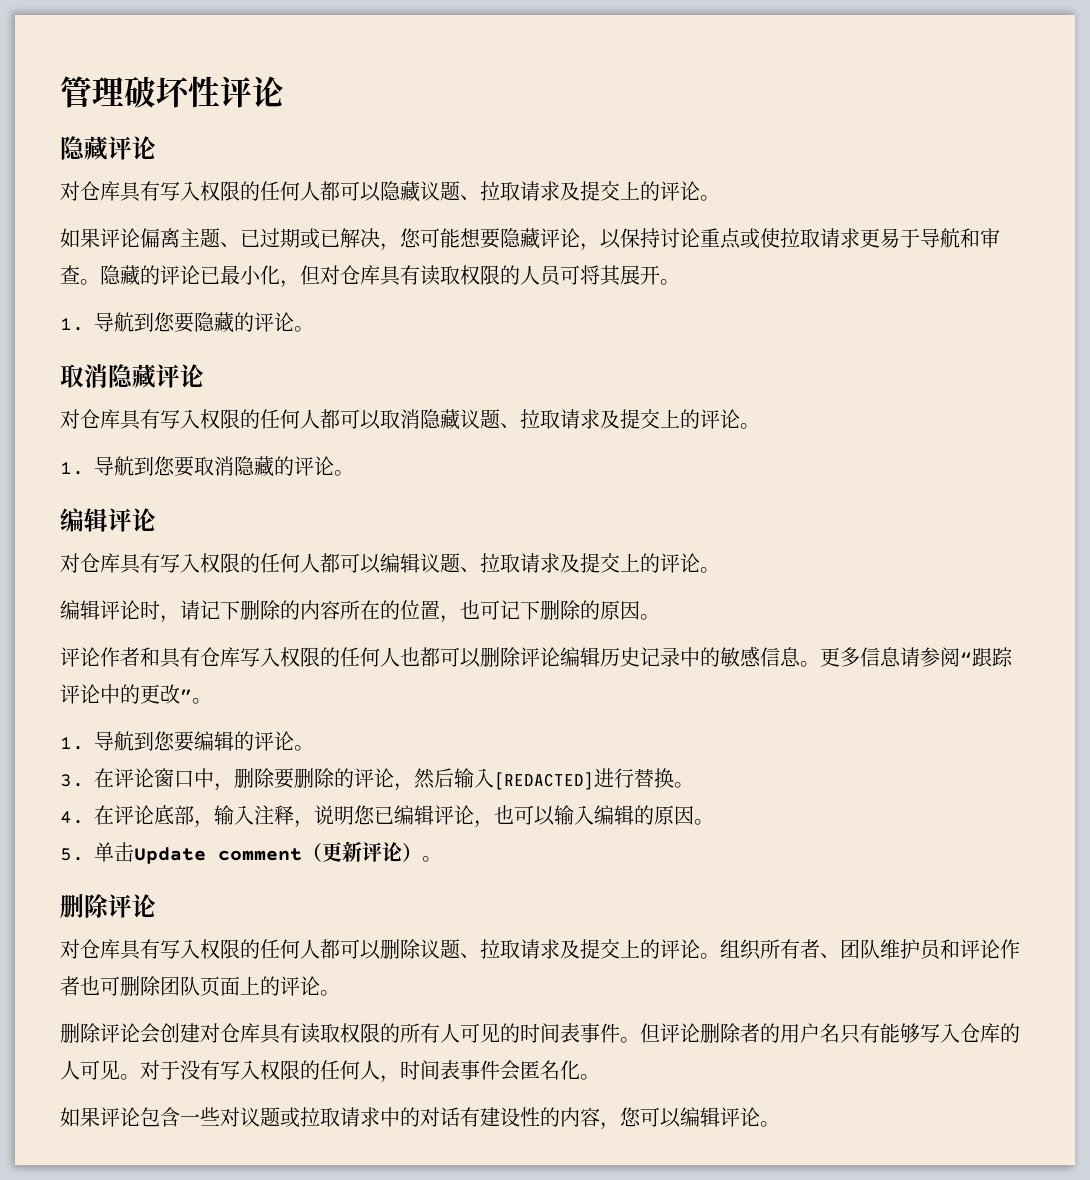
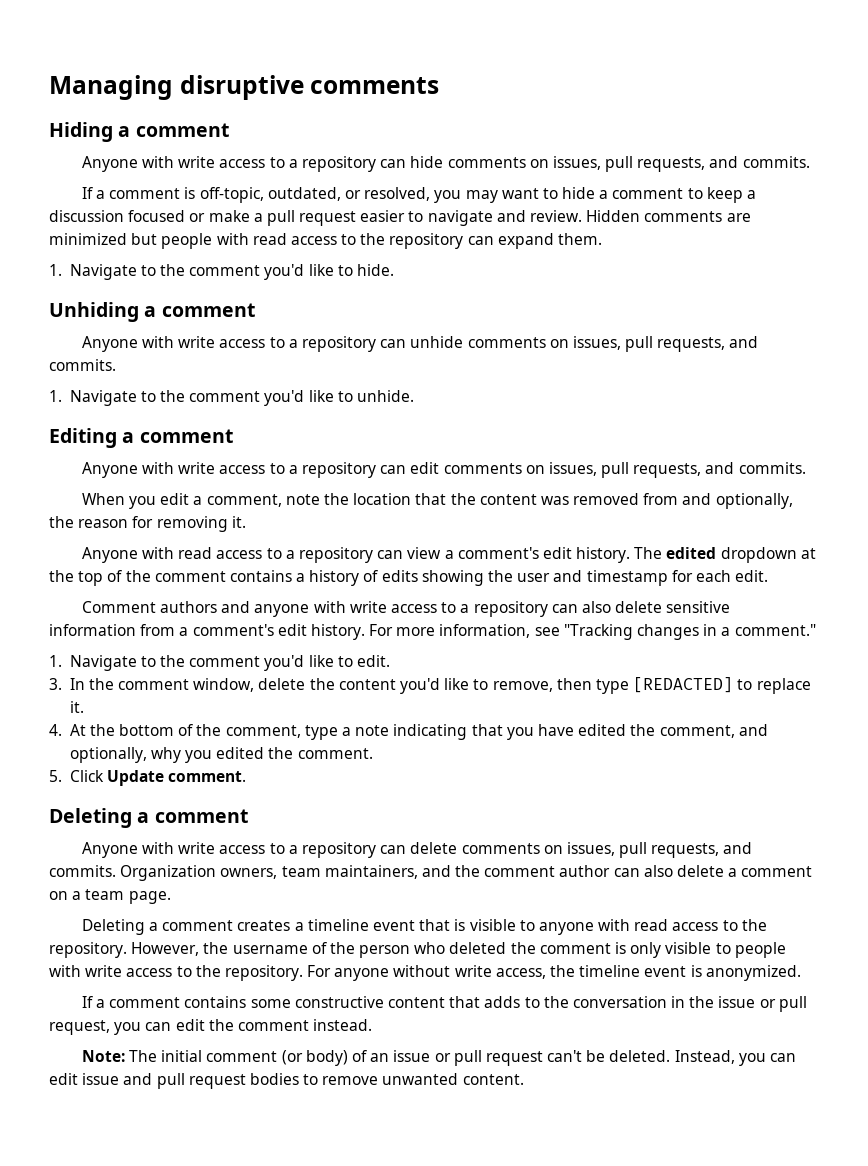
- 管理破坏性评论
- 隐藏评论
- 对仓库具有写入权限的任何人都可以隐藏议题、拉取请求及提交上的评论。
- 如果评论偏离主题、已过期或已解决，您可能想要隐藏评论，以保持讨论重点或使拉取请求更易于导航和审查。隐藏的评论已最小化，但对仓库具有读取权限的人员可将其展开。
- 1.导航到您要隐藏的评论。
- 取消隐藏评论
- 对仓库具有写入权限的任何人都可以取消隐藏议题、拉取请求及提交上的评论。
- 1.导航到您要取消隐藏的评论。
- 编辑评论
- 对仓库具有写入权限的任何人都可以编辑议题、拉取请求及提交上的评论。
- 编辑评论时，请记下删除的内容所在的位置，也可记下删除的原因。
- 评论作者和具有仓库写入权限的任何人也都可以删除评论编辑历史记录中的敏感信息。更多信息请参阅“跟踪评论中的更改”。
- 1.导航到您要编辑的评论。
- 3.在评论窗口中，删除要删除的评论，然后输入[REDACTED]进行替换。
- 4.在评论底部，输入注释，说明您已编辑评论，也可以输入编辑的原因。
- 5.单击Update comment（更新评论）。
- 删除评论
- 对仓库具有写入权限的任何人都可以删除议题、拉取请求及提交上的评论。组织所有者、团队维护员和评论作者也可删除团队页面上的评论。
- 删除评论会创建对仓库具有读取权限的所有人可见的时间表事件。但评论删除者的用户名只有能够写入仓库的人可见。对于没有写入权限的任何人，时间表事件会匿名化。
- 如果评论包含一些对议题或拉取请求中的对话有建设性的内容，您可以编辑评论。
+ Managing disruptive comments
+ Hiding a comment
+ Anyone with write access to a repository can hide comments on issues, pull requests, and commits.
+ If a comment is off-topic, outdated, or resolved, you may want to hide a comment to keep a discussion focused or make a pull request easier to navigate and review. Hidden comments are minimized but people with read access to the repository can expand them.
+ 1. Navigate to the comment you'd like to hide.
+ Unhiding a comment
+ Anyone with write access to a repository can unhide comments on issues, pull requests, and commits.
+ 1. Navigate to the comment you'd like to unhide.
+ Editing a comment
+ Anyone with write access to a repository can edit comments on issues, pull requests, and commits.
+ When you edit a comment, note the location that the content was removed from and optionally, the reason for removing it.
+ Anyone with read access to a repository can view a comment's edit history. The edited dropdown at the top of the comment contains a history of edits showing the user and timestamp for each edit.
+ Comment authors and anyone with write access to a repository can also delete sensitive information from a comment's edit history. For more information, see "Tracking changes in a comment."
+ 1. Navigate to the comment you'd like to edit.
+ 3. In the comment window, delete the content you'd like to remove, then type [REDACTED] to replace it.
+ 4. At the bottom of the comment, type a note indicating that you have edited the comment, and optionally, why you edited the comment.
+ 5. Click Update comment.
+ Deleting a comment
+ Anyone with write access to a repository can delete comments on issues, pull requests, and commits. Organization owners, team maintainers, and the comment author can also delete a comment on a team page.
+ Deleting a comment creates a timeline event that is visible to anyone with read access to the repository. However, the username of the person who deleted the comment is only visible to people with write access to the repository. For anyone without write access, the timeline event is anonymized.
+ If a comment contains some constructive content that adds to the conversation in the issue or pull request, you can edit the comment instead.
+ Note: The initial comment (or body) of an issue or pull request can't be deleted. Instead, you can edit issue and pull request bodies to remove unwanted content.

